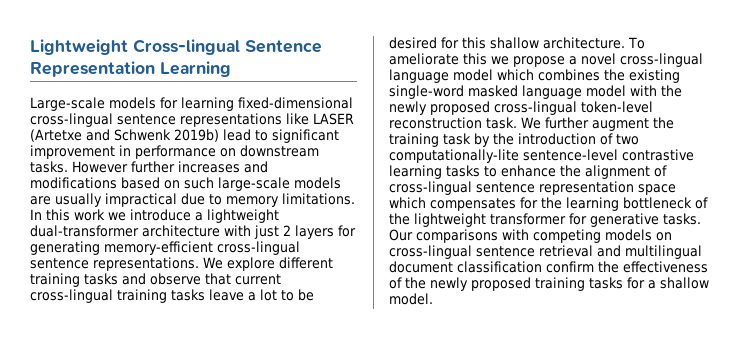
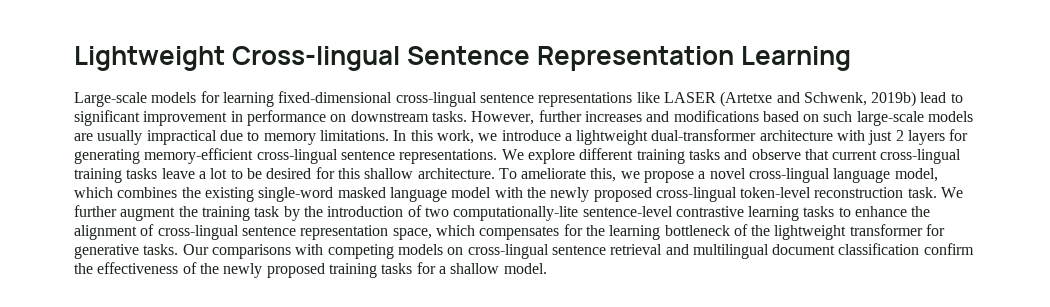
- Large-scale models for learning fixed-dimensional cross-lingual sentence representations like LASER (Artetxe and Schwenk 2019b) lead to significant improvement in performance on downstream tasks.
+ Large-scale models for learning fixed-dimensional cross-lingual sentence representations like LASER (Artetxe and Schwenk, 2019b) lead to significant improvement in performance on downstream tasks.
- However further increases and modifications based on such large-scale models are usually impractical due to memory limitations.
+ However, further increases and modifications based on such large-scale models are usually impractical due to memory limitations.
- In this work we introduce a lightweight dual-transformer architecture with just 2 layers for generating memory-efficient cross-lingual sentence representations.
+ In this work, we introduce a lightweight dual-transformer architecture with just 2 layers for generating memory-efficient cross-lingual sentence representations.
- To ameliorate this we propose a novel cross-lingual language model which combines the existing single-word masked language model with the newly proposed cross-lingual token-level reconstruction task.
+ To ameliorate this, we propose a novel cross-lingual language model, which combines the existing single-word masked language model with the newly proposed cross-lingual token-level reconstruction task.
- We further augment the training task by the introduction of two computationally-lite sentence-level contrastive learning tasks to enhance the alignment of cross-lingual sentence representation space which compensates for the learning bottleneck of the lightweight transformer for generative tasks.
+ We further augment the training task by the introduction of two computationally-lite sentence-level contrastive learning tasks to enhance the alignment of cross-lingual sentence representation space, which compensates for the learning bottleneck of the lightweight transformer for generative tasks.

